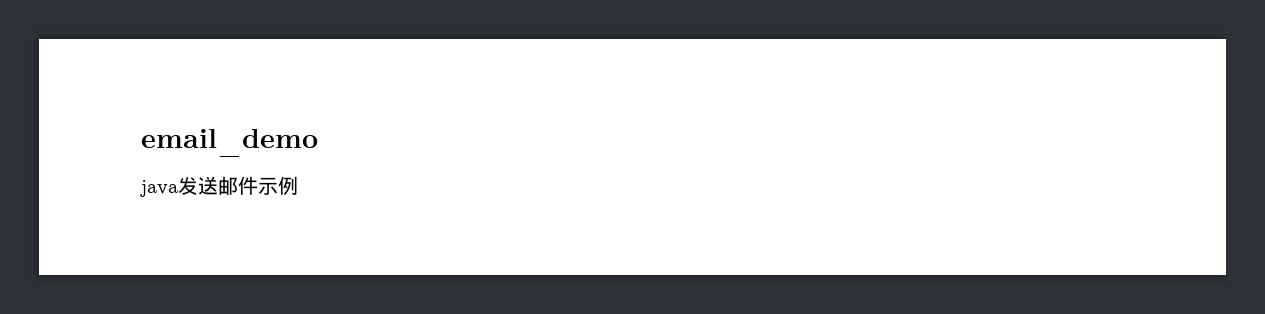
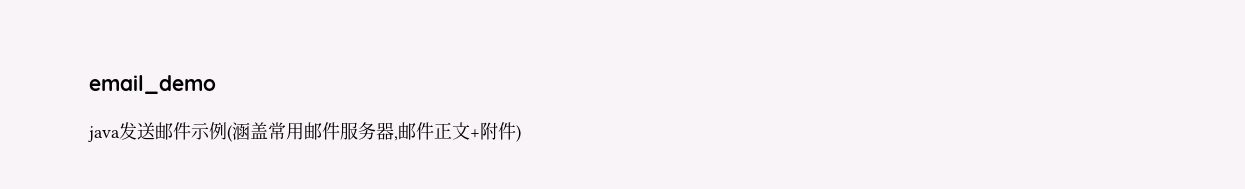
- java发送邮件示例
+ java发送邮件示例(涵盖常用邮件服务器,邮件正文+附件)

